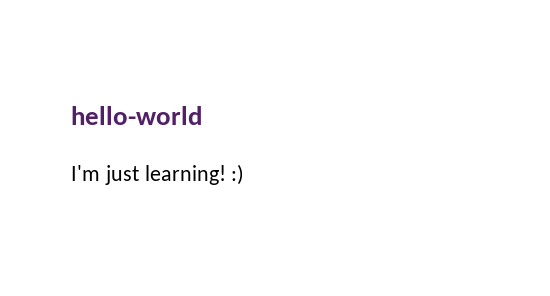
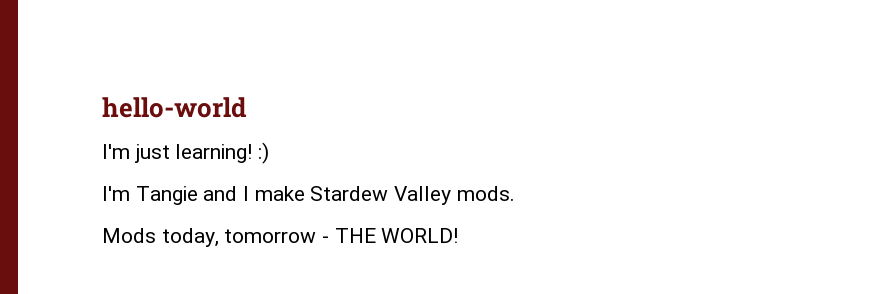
+ I'm Tangie and I make Stardew Valley mods.
+ Mods today, tomorrow - THE WORLD!

